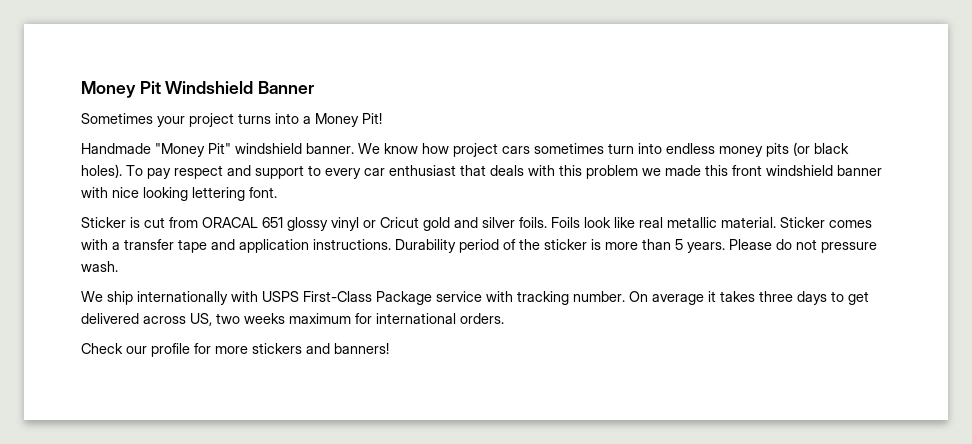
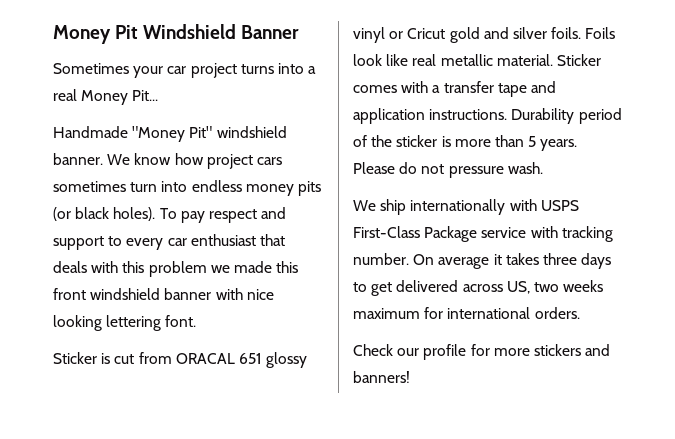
- Sometimes your project turns into a Money Pit!
+ Sometimes your car project turns into a real Money Pit...

